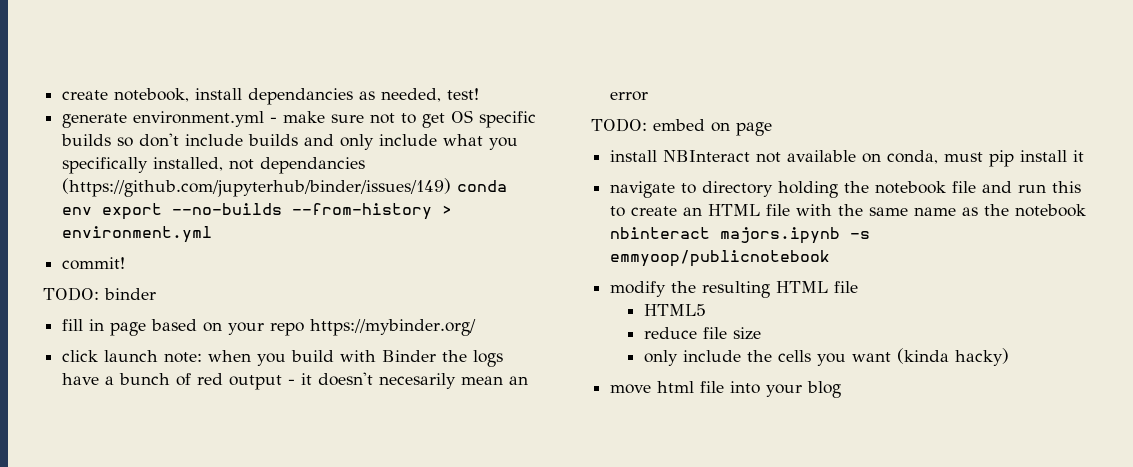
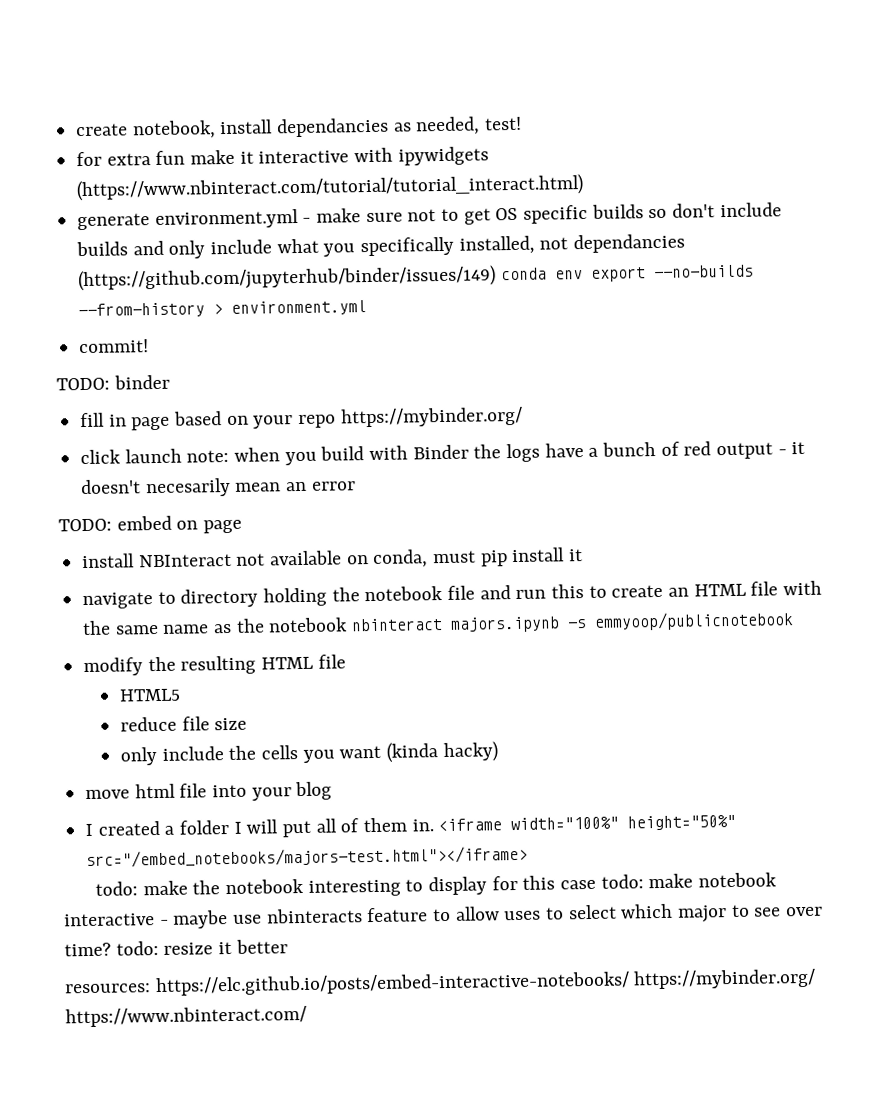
+ for extra fun make it interactive with ipywidgets (https://www.nbinteract.com/tutorial/tutorial_interact.html)
+ I created a folder I will put all of them in. <iframe width="100%" height="50%" src="/embed_notebooks/majors-test.html"></iframe>
+ todo: make the notebook interesting to display for this case todo: make notebook interactive - maybe use nbinteracts feature to allow uses to select which major to see over time? todo: resize it better
+ resources: https://elc.github.io/posts/embed-interactive-notebooks/ https://mybinder.org/ https://www.nbinteract.com/

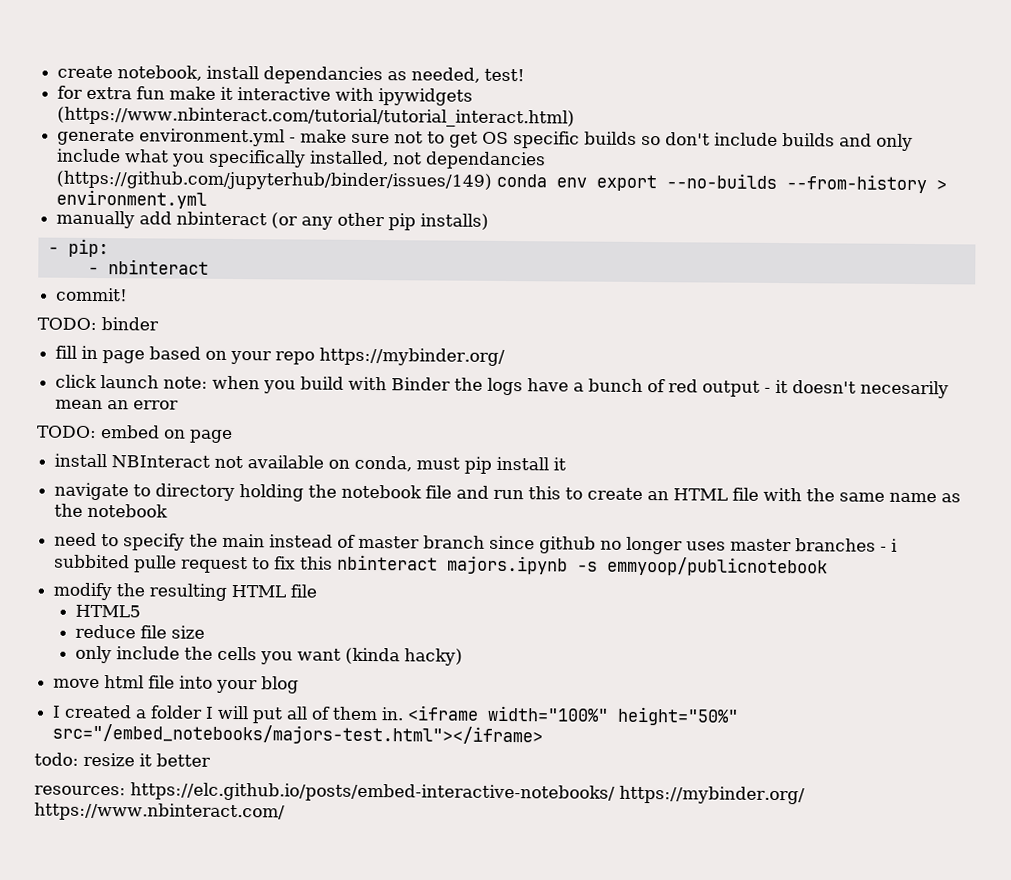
+ manually add nbinteract (or any other pip installs)
+ - pip:
+ - nbinteract
- navigate to directory holding the notebook file and run this to create an HTML file with the same name as the notebook nbinteract majors.ipynb -s emmyoop/publicnotebook
+ navigate to directory holding the notebook file and run this to create an HTML file with the same name as the notebook
+ need to specify the main instead of master branch since github no longer uses master branches - i subbited pulle request to fix this nbinteract majors.ipynb -s emmyoop/publicnotebook
- todo: make the notebook interesting to display for this case todo: make notebook interactive - maybe use nbinteracts feature to allow uses to select which major to see over time? todo: resize it better
+ todo: resize it better

